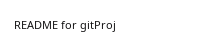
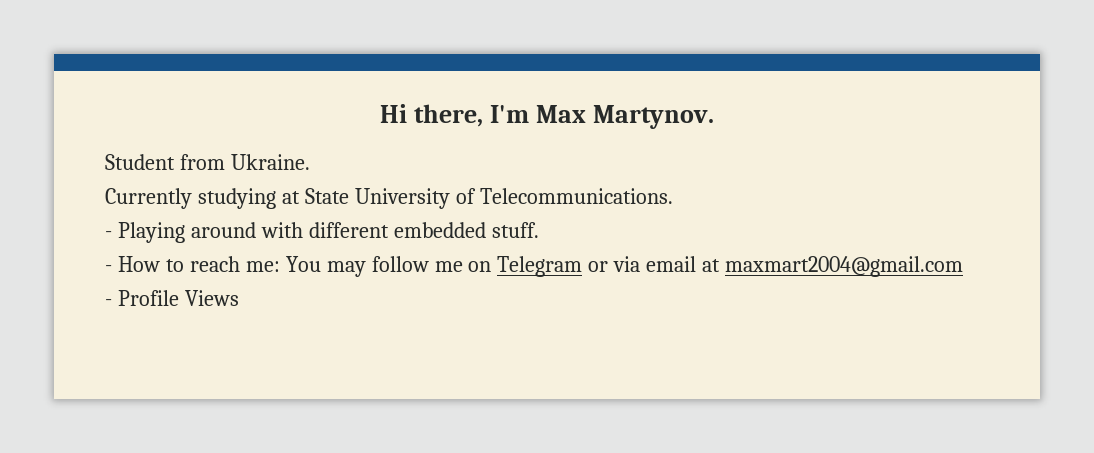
- README for gitProj
+ Hi there, I'm Max Martynov.
+ Student from Ukraine.
+ Currently studying at State University of Telecommunications.
+ - Playing around with different embedded stuff.
+ - How to reach me: You may follow me on Telegram or via email at maxmart2004@gmail.com
+ - Profile Views

